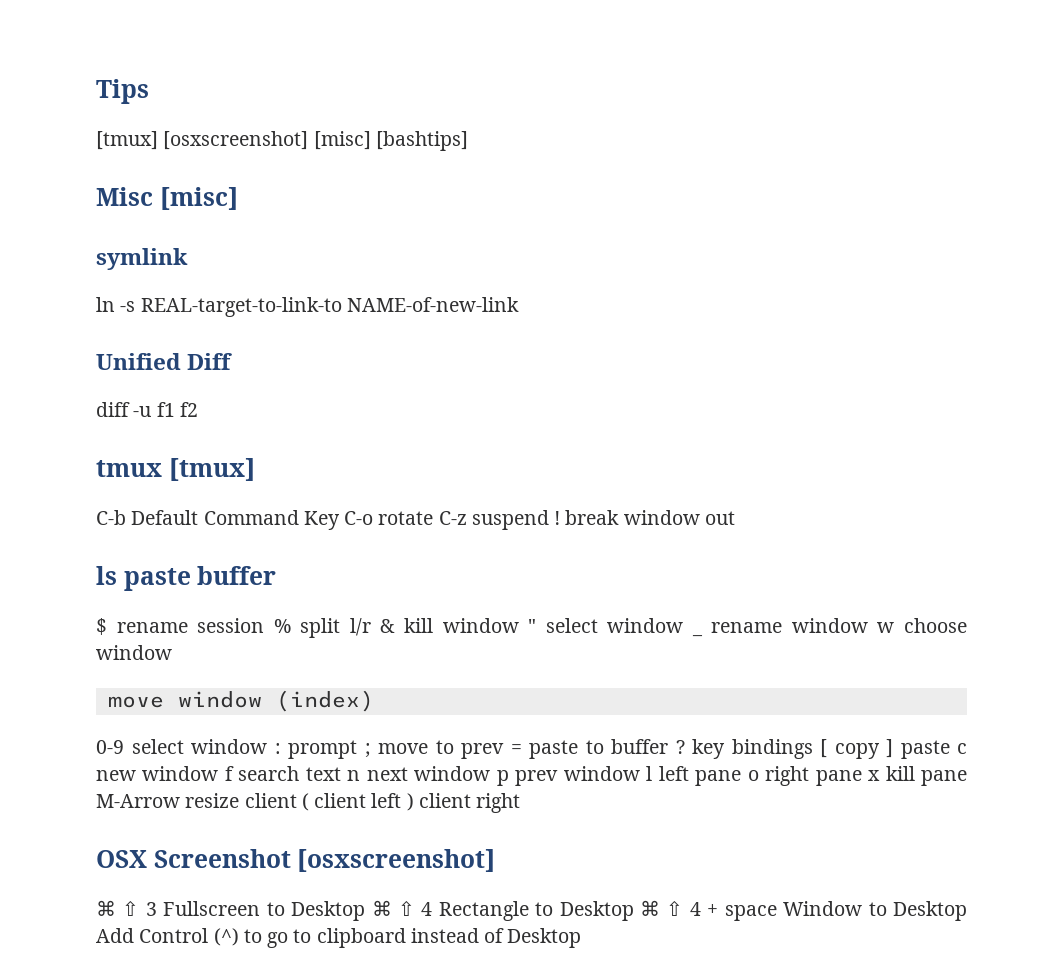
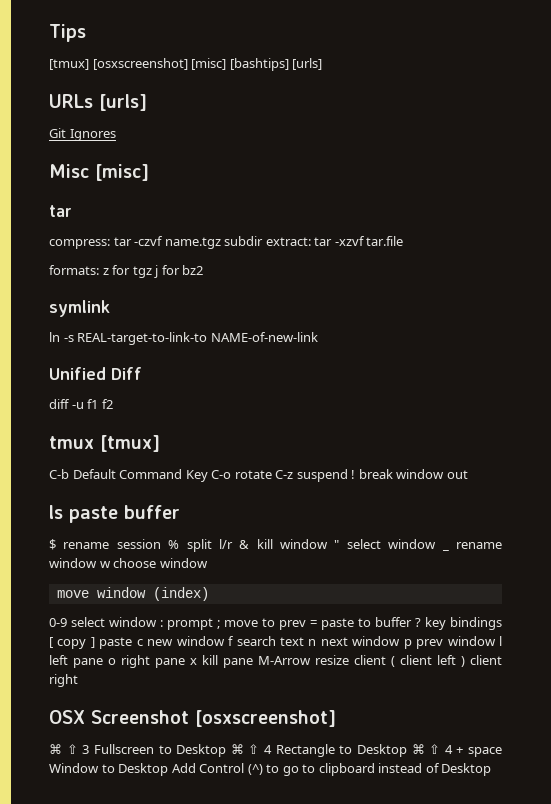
- [tmux] [osxscreenshot] [misc] [bashtips]
+ [tmux] [osxscreenshot] [misc] [bashtips] [urls]
+ URLs [urls]
+ Git Ignores
  Misc [misc]
+ tar
+ compress: tar -czvf name.tgz subdir extract: tar -xzvf tar.file
+ formats: z for tgz j for bz2

